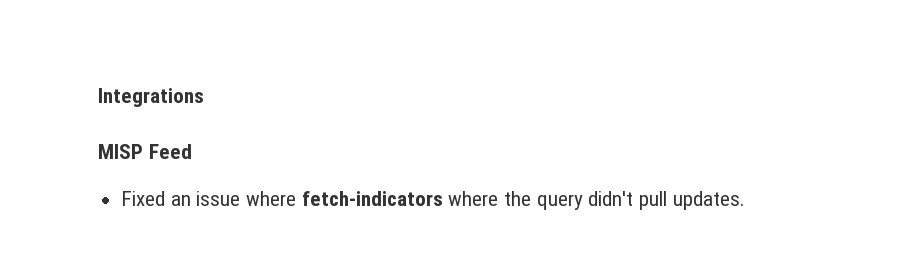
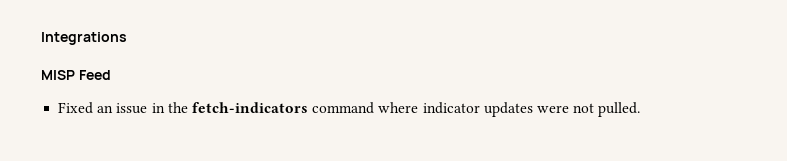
- Fixed an issue where fetch-indicators where the query didn't pull updates.
+ Fixed an issue in the fetch-indicators command where indicator updates were not pulled.

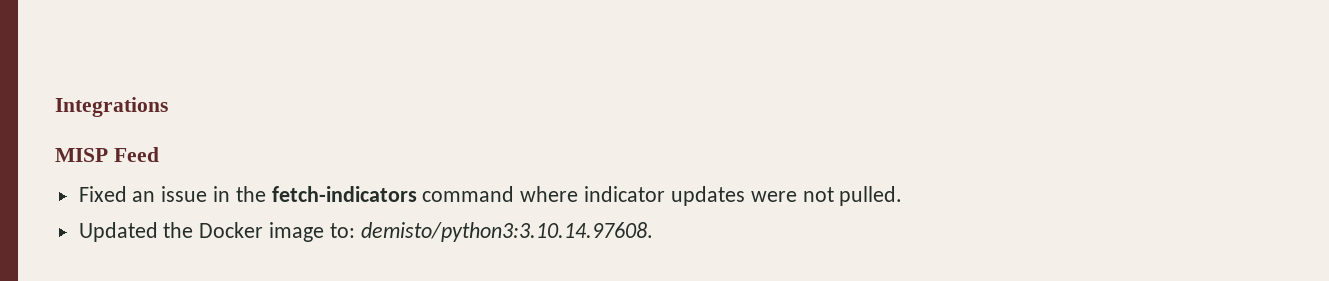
+ Updated the Docker image to: demisto/python3:3.10.14.97608.

